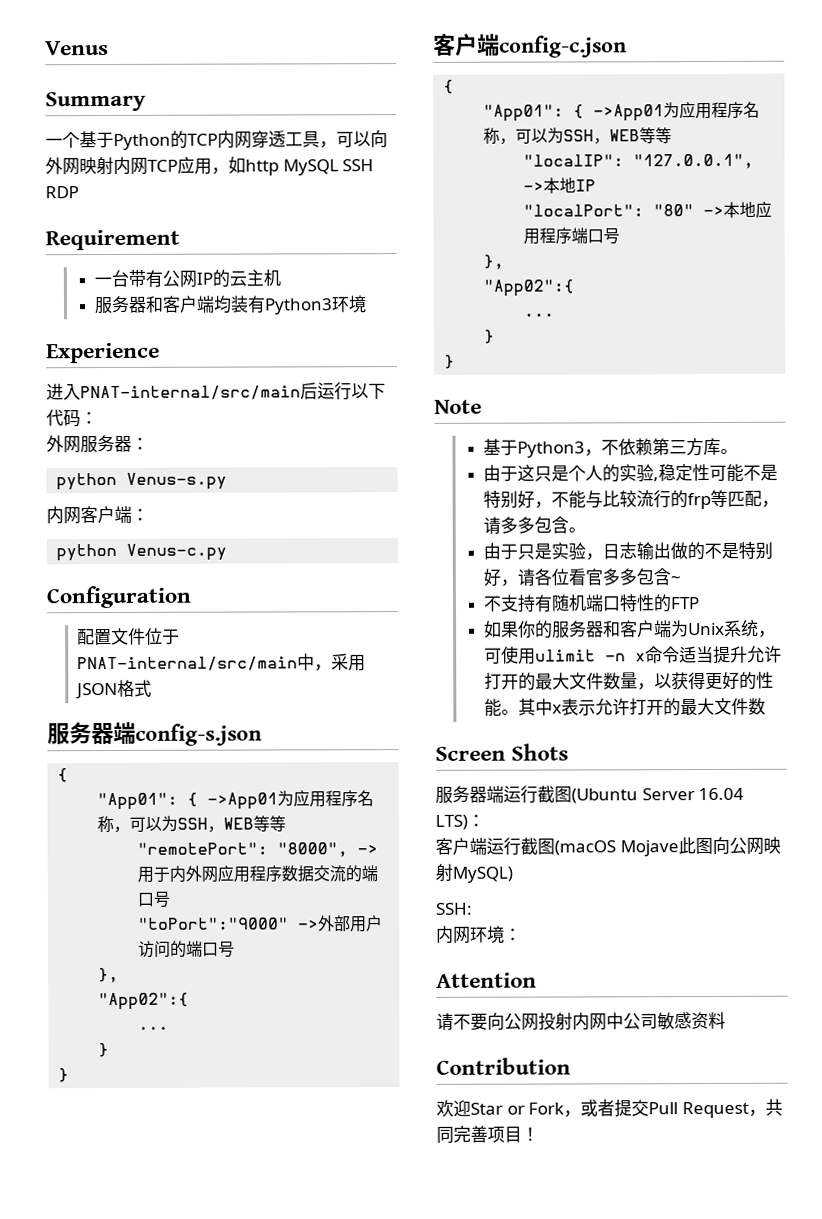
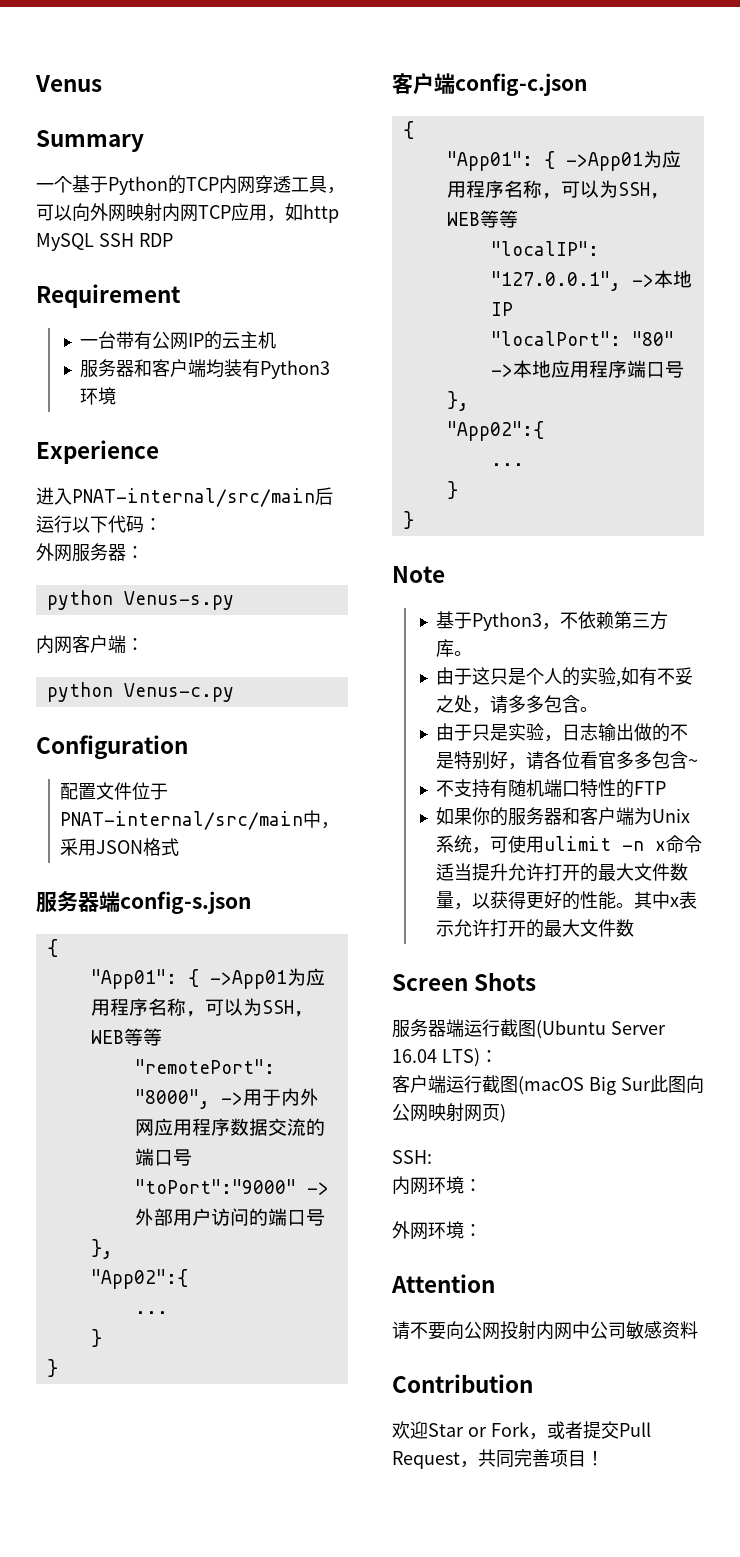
- 由于这只是个人的实验,稳定性可能不是特别好，不能与比较流行的frp等匹配，请多多包含。
+ 由于这只是个人的实验,如有不妥之处，请多多包含。
- 客户端运行截图(macOS Mojave此图向公网映射MySQL)
+ 客户端运行截图(macOS Big Sur此图向公网映射网页)
+ 外网环境：

